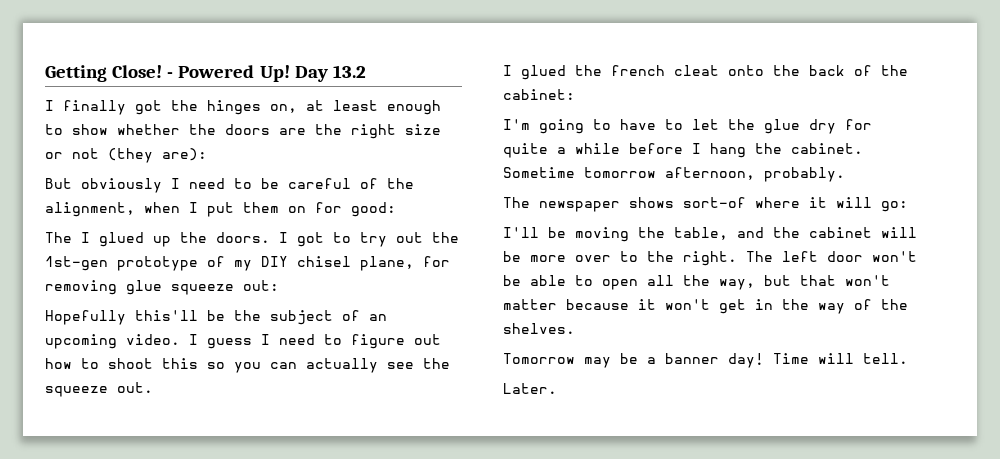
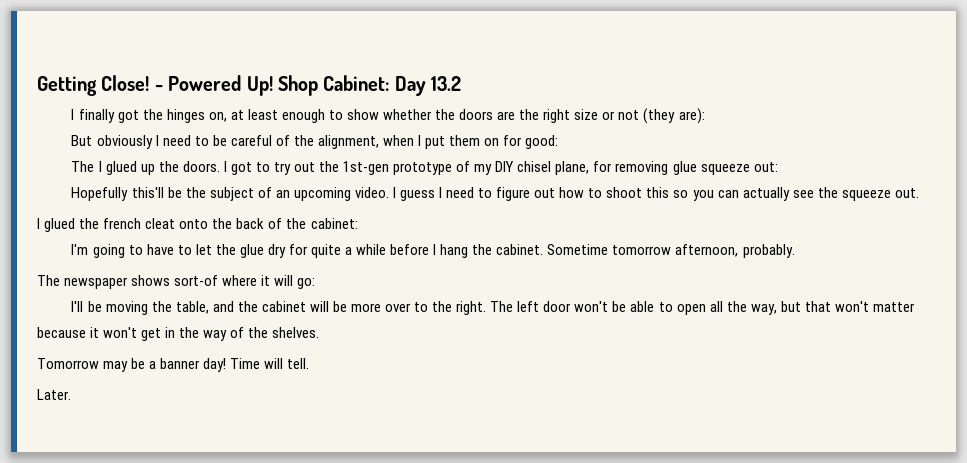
- Day 13.2
+ Shop Cabinet: Day 13.2

